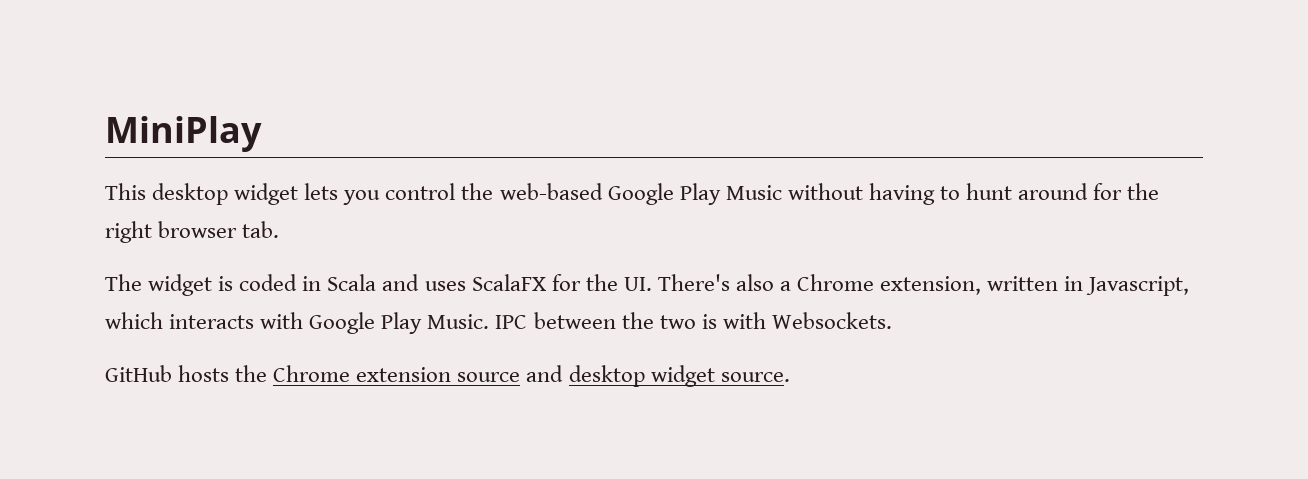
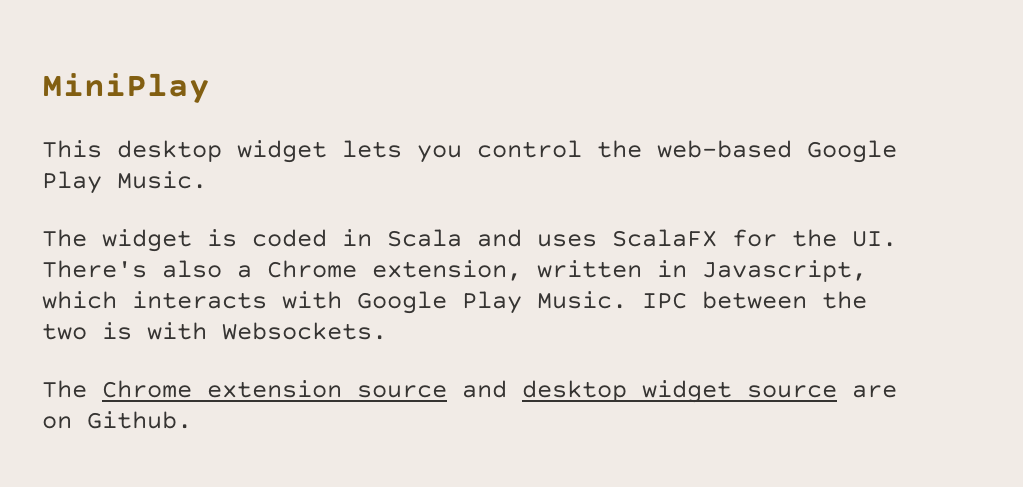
- This desktop widget lets you control the web-based Google Play Music without having to hunt around for the right browser tab.
+ This desktop widget lets you control the web-based Google Play Music.
- GitHub hosts the Chrome extension source and desktop widget source.
+ The Chrome extension source and desktop widget source are on Github.

